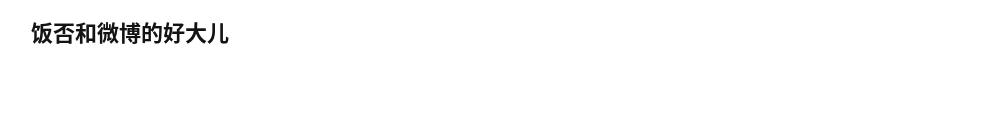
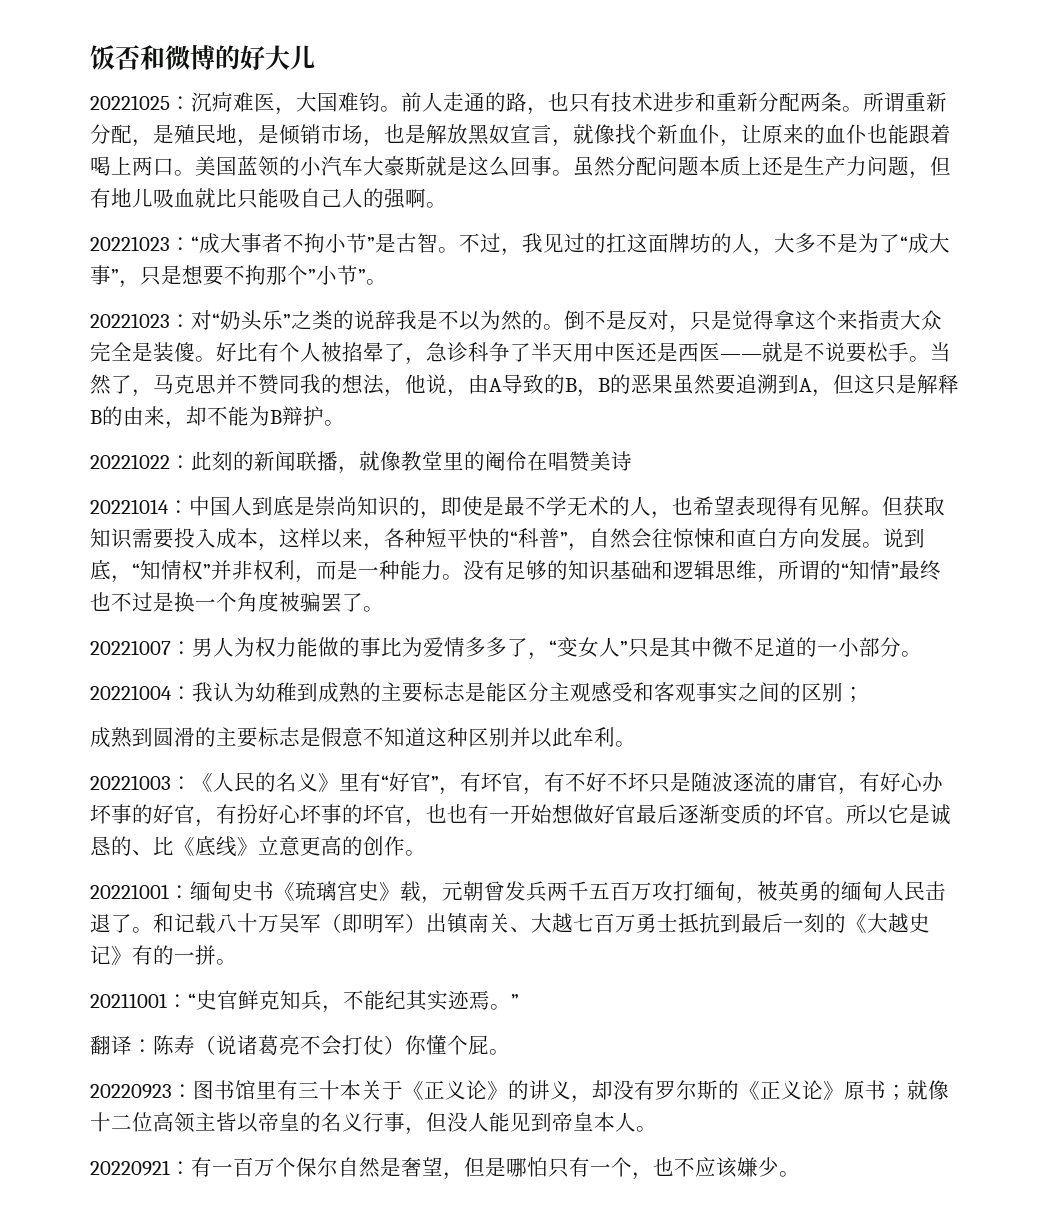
+ 20221025：沉疴难医，大国难钧。前人走通的路，也只有技术进步和重新分配两条。所谓重新分配，是殖民地，是倾销市场，也是解放黑奴宣言，就像找个新血仆，让原来的血仆也能跟着喝上两口。美国蓝领的小汽车大豪斯就是这么回事。虽然分配问题本质上还是生产力问题，但有地儿吸血就比只能吸自己人的强啊。
+ 20221023：“成大事者不拘小节”是古智。不过，我见过的扛这面牌坊的人，大多不是为了“成大事”，只是想要不拘那个”小节”。
+ 20221023：对“奶头乐”之类的说辞我是不以为然的。倒不是反对，只是觉得拿这个来指责大众完全是装傻。好比有个人被掐晕了，急诊科争了半天用中医还是西医——就是不说要松手。当然了，马克思并不赞同我的想法，他说，由A导致的B，B的恶果虽然要追溯到A，但这只是解释B的由来，却不能为B辩护。
+ 20221022：此刻的新闻联播，就像教堂里的阉伶在唱赞美诗
+ 20221014：中国人到底是崇尚知识的，即使是最不学无术的人，也希望表现得有见解。但获取知识需要投入成本，这样以来，各种短平快的“科普”，自然会往惊悚和直白方向发展。说到底，“知情权”并非权利，而是一种能力。没有足够的知识基础和逻辑思维，所谓的“知情”最终也不过是换一个角度被骗罢了。
+ 20221007：男人为权力能做的事比为爱情多多了，“变女人”只是其中微不足道的一小部分。
+ 20221004：我认为幼稚到成熟的主要标志是能区分主观感受和客观事实之间的区别；
+ 成熟到圆滑的主要标志是假意不知道这种区别并以此牟利。
+ 20221003：《人民的名义》里有“好官”，有坏官，有不好不坏只是随波逐流的庸官，有好心办坏事的好官，有扮好心坏事的坏官，也也有一开始想做好官最后逐渐变质的坏官。所以它是诚恳的、比《底线》立意更高的创作。
+ 20221001：缅甸史书《琉璃宫史》载，元朝曾发兵两千五百万攻打缅甸，被英勇的缅甸人民击退了。和记载八十万吴军（即明军）出镇南关、大越七百万勇士抵抗到最后一刻的《大越史记》有的一拼。
+ 20211001：“史官鲜克知兵，不能纪其实迹焉。”
+ 翻译：陈寿（说诸葛亮不会打仗）你懂个屁。
+ 20220923：图书馆里有三十本关于《正义论》的讲义，却没有罗尔斯的《正义论》原书；就像十二位高领主皆以帝皇的名义行事，但没人能见到帝皇本人。
+ 20220921：有一百万个保尔自然是奢望，但是哪怕只有一个，也不应该嫌少。

